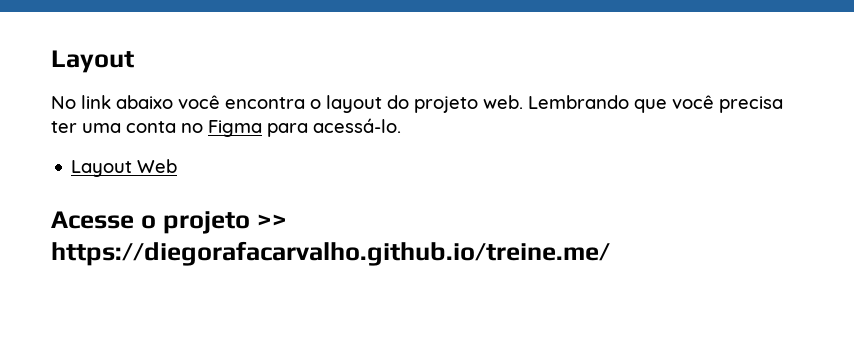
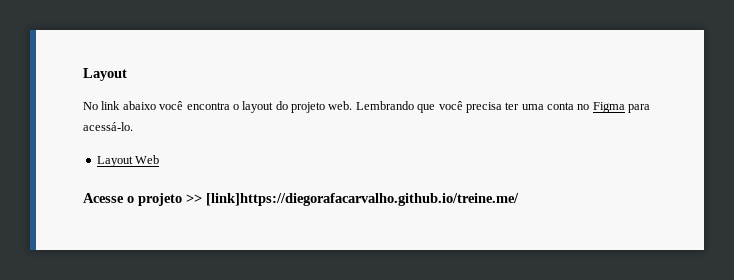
- Acesse o projeto >> https://diegorafacarvalho.github.io/treine.me/
+ Acesse o projeto >> [link]https://diegorafacarvalho.github.io/treine.me/

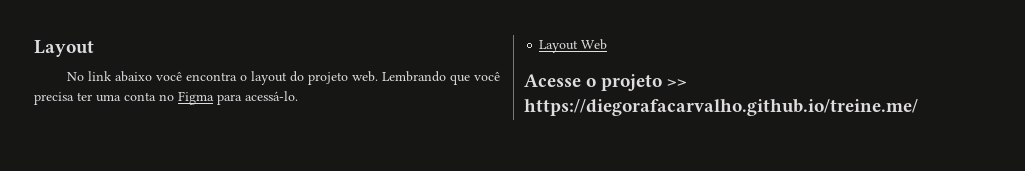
- Acesse o projeto >> [link]https://diegorafacarvalho.github.io/treine.me/
+ Acesse o projeto >> https://diegorafacarvalho.github.io/treine.me/

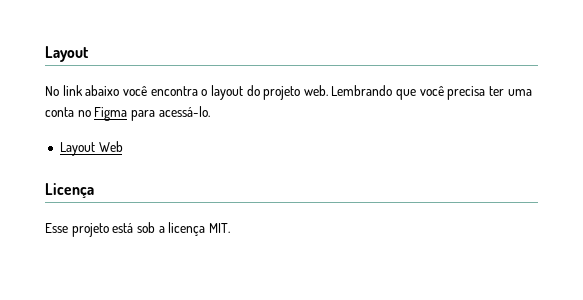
- Acesse o projeto >> https://diegorafacarvalho.github.io/treine.me/
+ Licença
+ Esse projeto está sob a licença MIT.

